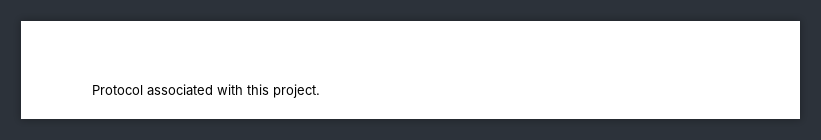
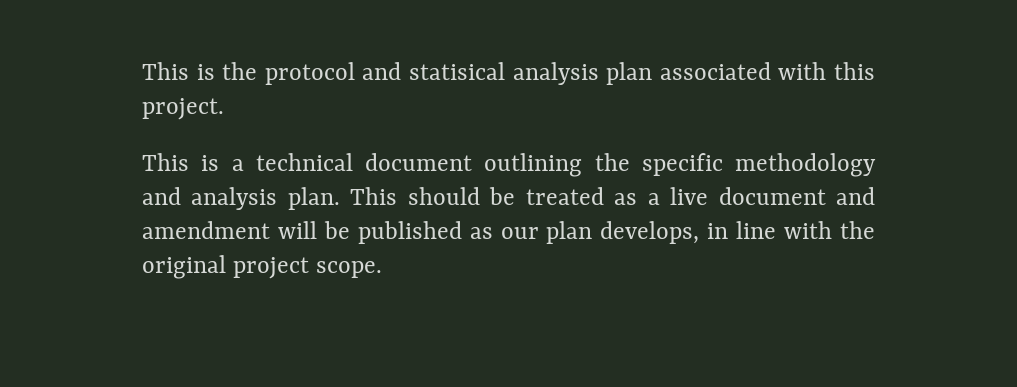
- Protocol associated with this project.
+ This is the protocol and statisical analysis plan associated with this project.
+ This is a technical document outlining the specific methodology and analysis plan. This should be treated as a live document and amendment will be published as our plan develops, in line with the original project scope.

